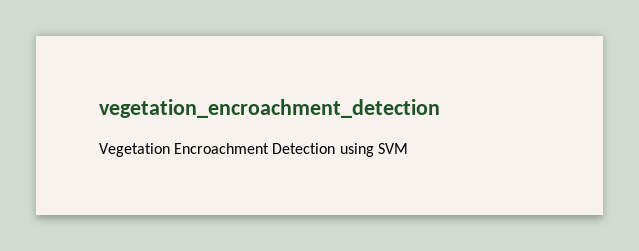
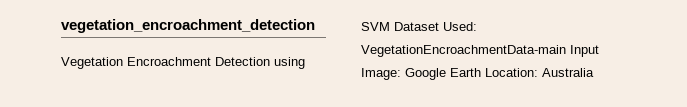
- Vegetation Encroachment Detection using SVM
+ Vegetation Encroachment Detection using SVM Dataset Used: VegetationEncroachmentData-main Input Image: Google Earth Location: Australia

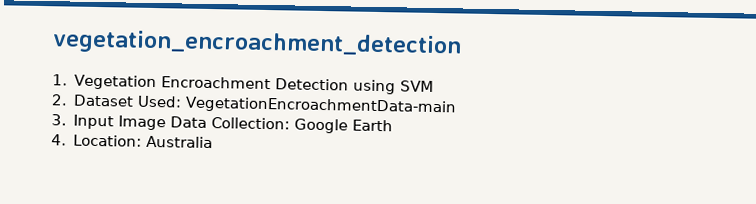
- Vegetation Encroachment Detection using SVM Dataset Used: VegetationEncroachmentData-main Input Image: Google Earth Location: Australia
+ 1. Vegetation Encroachment Detection using SVM
+ 2. Dataset Used: VegetationEncroachmentData-main
+ 3. Input Image Data Collection: Google Earth
+ 4. Location: Australia

